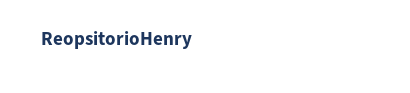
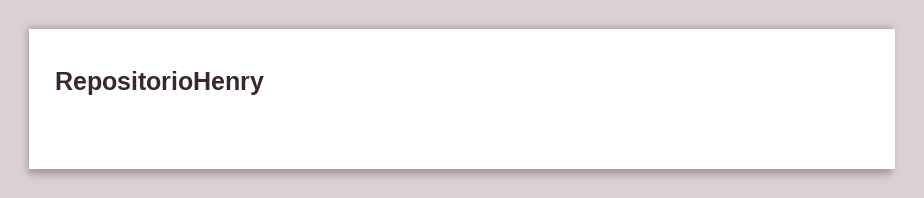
- ReopsitorioHenry
+ RepositorioHenry

